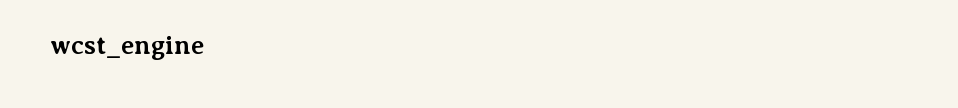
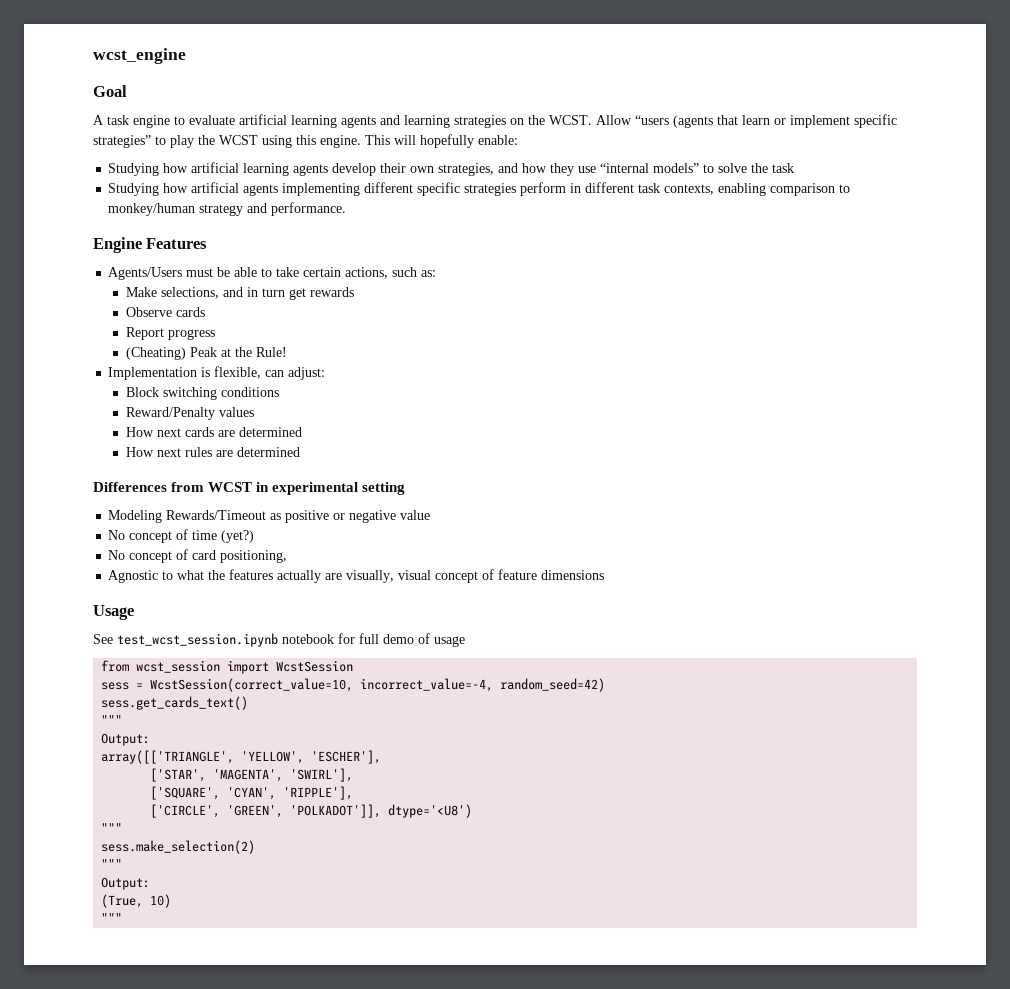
+ Goal
+ A task engine to evaluate artificial learning agents and learning strategies on the WCST. Allow “users (agents that learn or implement specific strategies” to play the WCST using this engine. This will hopefully enable:
+ Studying how artificial learning agents develop their own strategies, and how they use “internal models” to solve the task
+ Studying how artificial agents implementing different specific strategies perform in different task contexts, enabling comparison to monkey/human strategy and performance.
+ Engine Features
+ Agents/Users must be able to take certain actions, such as:
+ Make selections, and in turn get rewards
+ Observe cards
+ Report progress
+ (Cheating) Peak at the Rule!
+ Implementation is flexible, can adjust:
+ Block switching conditions
+ Reward/Penalty values
+ How next cards are determined
+ How next rules are determined
+ Differences from WCST in experimental setting
+ Modeling Rewards/Timeout as positive or negative value
+ No concept of time (yet?)
+ No concept of card positioning,
+ Agnostic to what the features actually are visually, visual concept of feature dimensions
+ Usage
+ See test_wcst_session.ipynb notebook for full demo of usage
+ from wcst_session import WcstSession
+ sess = WcstSession(correct_value=10, incorrect_value=-4, random_seed=42)
+ sess.get_cards_text()
+ """
+ Output:
+ array([['TRIANGLE', 'YELLOW', 'ESCHER'],
+ ['STAR', 'MAGENTA', 'SWIRL'],
+ ['SQUARE', 'CYAN', 'RIPPLE'],
+ ['CIRCLE', 'GREEN', 'POLKADOT']], dtype='<U8')
+ """
+ sess.make_selection(2)
+ """
+ Output:
+ (True, 10)
+ """

